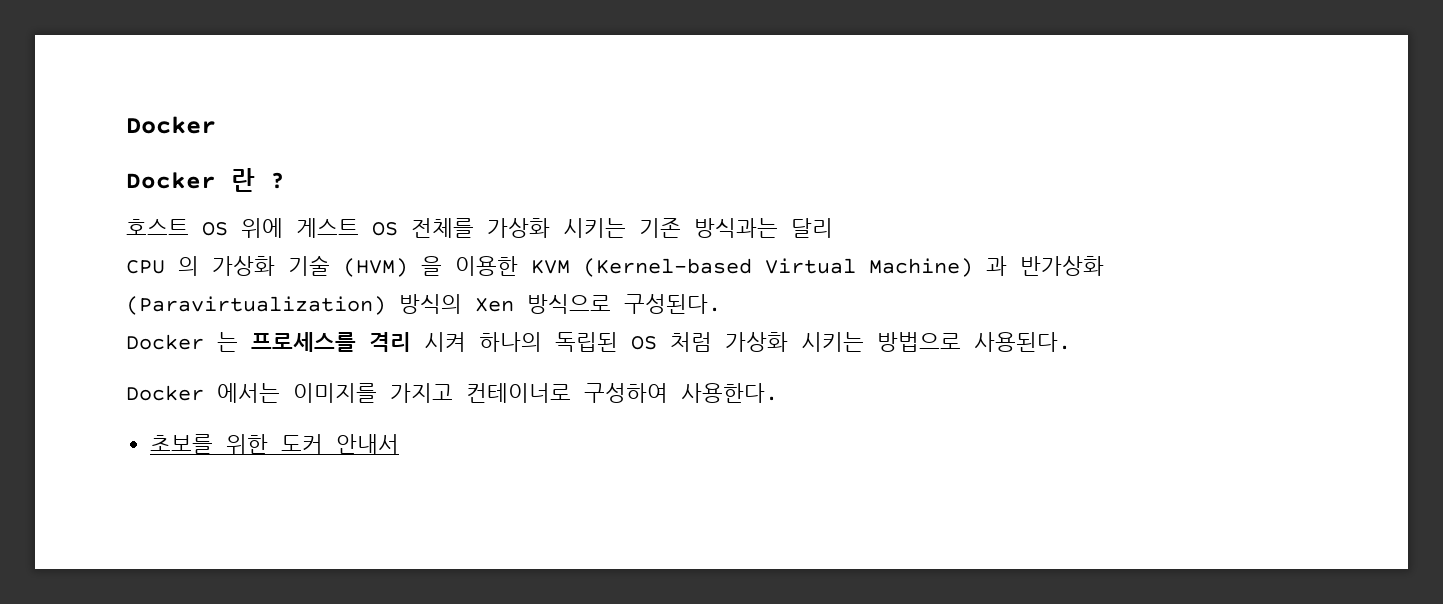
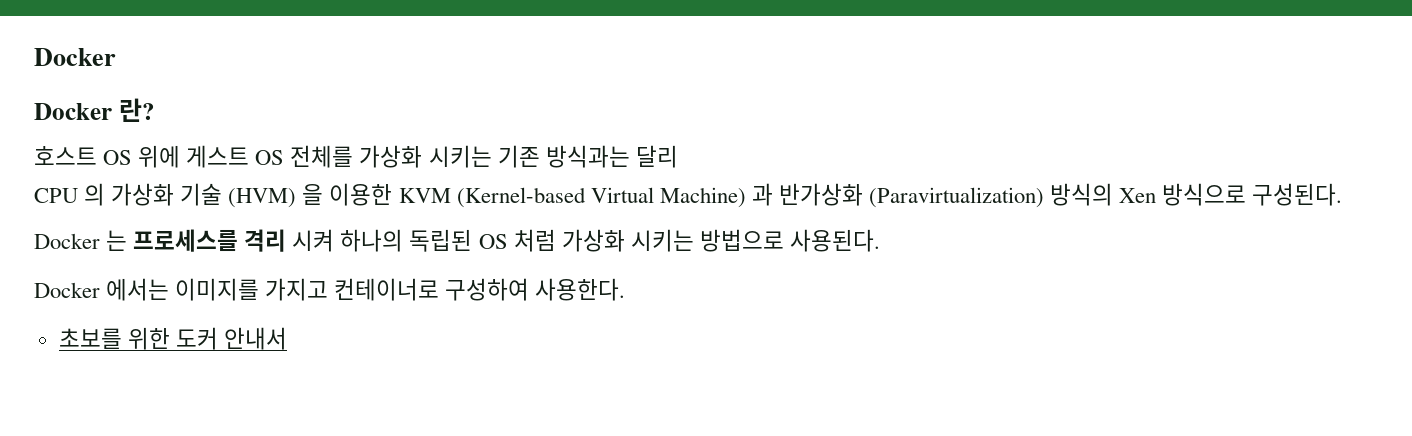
- Docker 란 ?
+ Docker 란?

